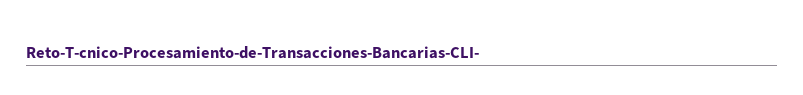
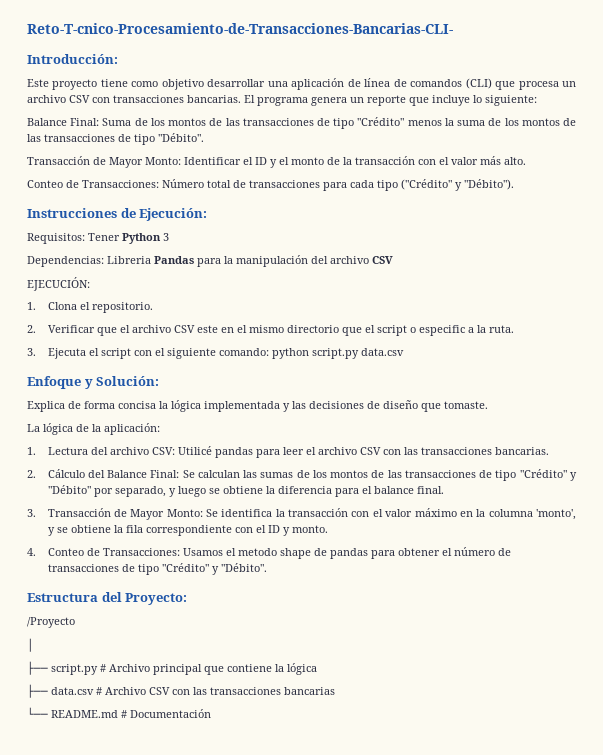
+ Introducción:
+ Este proyecto tiene como objetivo desarrollar una aplicación de línea de comandos (CLI) que procesa un archivo CSV con transacciones bancarias. El programa genera un reporte que incluye lo siguiente:
+ Balance Final: Suma de los montos de las transacciones de tipo "Crédito" menos la suma de los montos de las transacciones de tipo "Débito".
+ Transacción de Mayor Monto: Identificar el ID y el monto de la transacción con el valor más alto.
+ Conteo de Transacciones: Número total de transacciones para cada tipo ("Crédito" y "Débito").
+ Instrucciones de Ejecución:
+ Requisitos: Tener Python 3
+ Dependencias: Libreria Pandas para la manipulación del archivo CSV
+ EJECUCIÓN:
+ 1. Clona el repositorio.
+ 2. Verificar que el archivo CSV este en el mismo directorio que el script o especific a la ruta.
+ 3. Ejecuta el script con el siguiente comando: python script.py data.csv
+ Enfoque y Solución:
+ Explica de forma concisa la lógica implementada y las decisiones de diseño que tomaste.
+ La lógica de la aplicación:
+ 1. Lectura del archivo CSV: Utilicé pandas para leer el archivo CSV con las transacciones bancarias.
+ 2. Cálculo del Balance Final: Se calculan las sumas de los montos de las transacciones de tipo "Crédito" y "Débito" por separado, y luego se obtiene la diferencia para el balance final.
+ 3. Transacción de Mayor Monto: Se identifica la transacción con el valor máximo en la columna 'monto', y se obtiene la fila correspondiente con el ID y monto.
+ 4. Conteo de Transacciones: Usamos el metodo shape de pandas para obtener el número de transacciones de tipo "Crédito" y "Débito".
+ Estructura del Proyecto:
+ /Proyecto
+ │
+ ├── script.py # Archivo principal que contiene la lógica
+ ├── data.csv # Archivo CSV con las transacciones bancarias
+ └── README.md # Documentación

